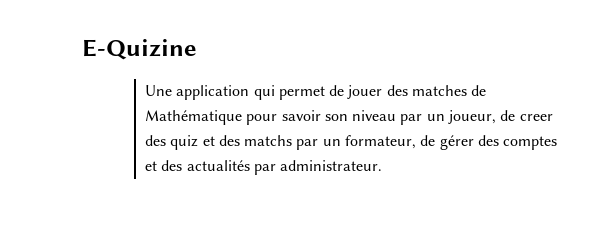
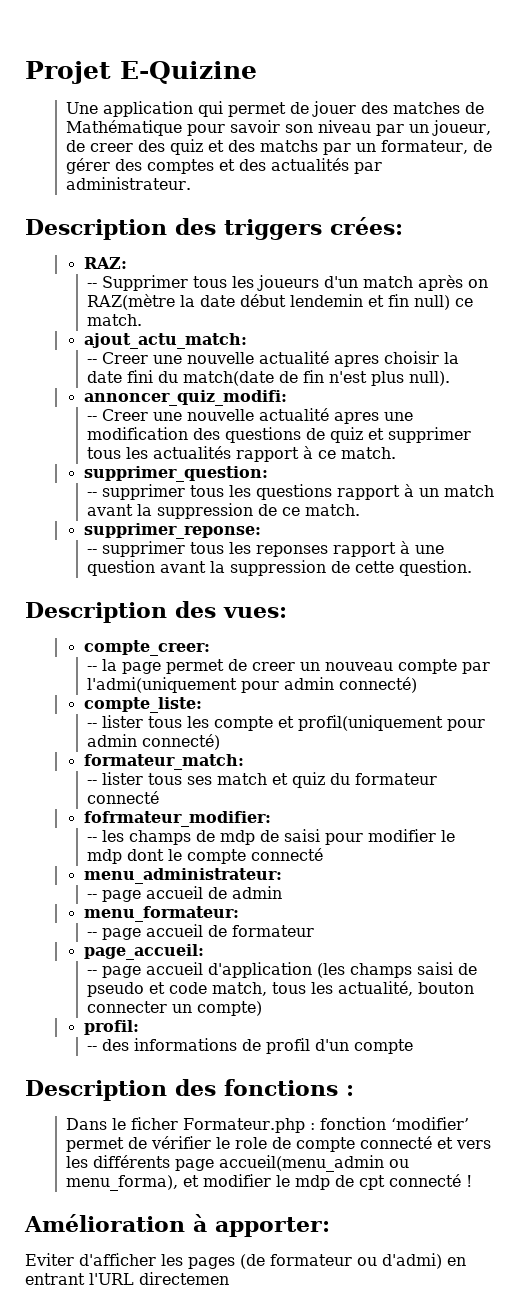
- E-Quizine
+ Projet E-Quizine
+ Description des triggers crées:
+ RAZ:
+ -- Supprimer tous les joueurs d'un match après on RAZ(mètre la date début lendemin et fin null) ce match.
+ ajout_actu_match:
+ -- Creer une nouvelle actualité apres choisir la date fini du match(date de fin n'est plus null).
+ annoncer_quiz_modifi:
+ -- Creer une nouvelle actualité apres une modification des questions de quiz et supprimer tous les actualités rapport à ce match.
+ supprimer_question:
+ -- supprimer tous les questions rapport à un match avant la suppression de ce match.
+ supprimer_reponse:
+ -- supprimer tous les reponses rapport à une question avant la suppression de cette question.
+ Description des vues:
+ compte_creer:
+ -- la page permet de creer un nouveau compte par l'admi(uniquement pour admin connecté)
+ compte_liste:
+ -- lister tous les compte et profil(uniquement pour admin connecté)
+ formateur_match:
+ -- lister tous ses match et quiz du formateur connecté
+ fofrmateur_modifier:
+ -- les champs de mdp de saisi pour modifier le mdp dont le compte connecté
+ menu_administrateur:
+ -- page accueil de admin
+ menu_formateur:
+ -- page accueil de formateur
+ page_accueil:
+ -- page accueil d'application (les champs saisi de pseudo et code match, tous les actualité, bouton connecter un compte)
+ profil:
+ -- des informations de profil d'un compte
+ Description des fonctions :
+ Dans le ficher Formateur.php : fonction ‘modifier’ permet de vérifier le role de compte connecté et vers les différents page accueil(menu_admin ou menu_forma), et modifier le mdp de cpt connecté !
+ Amélioration à apporter:
+ Eviter d'afficher les pages (de formateur ou d'admi) en entrant l'URL directemen

